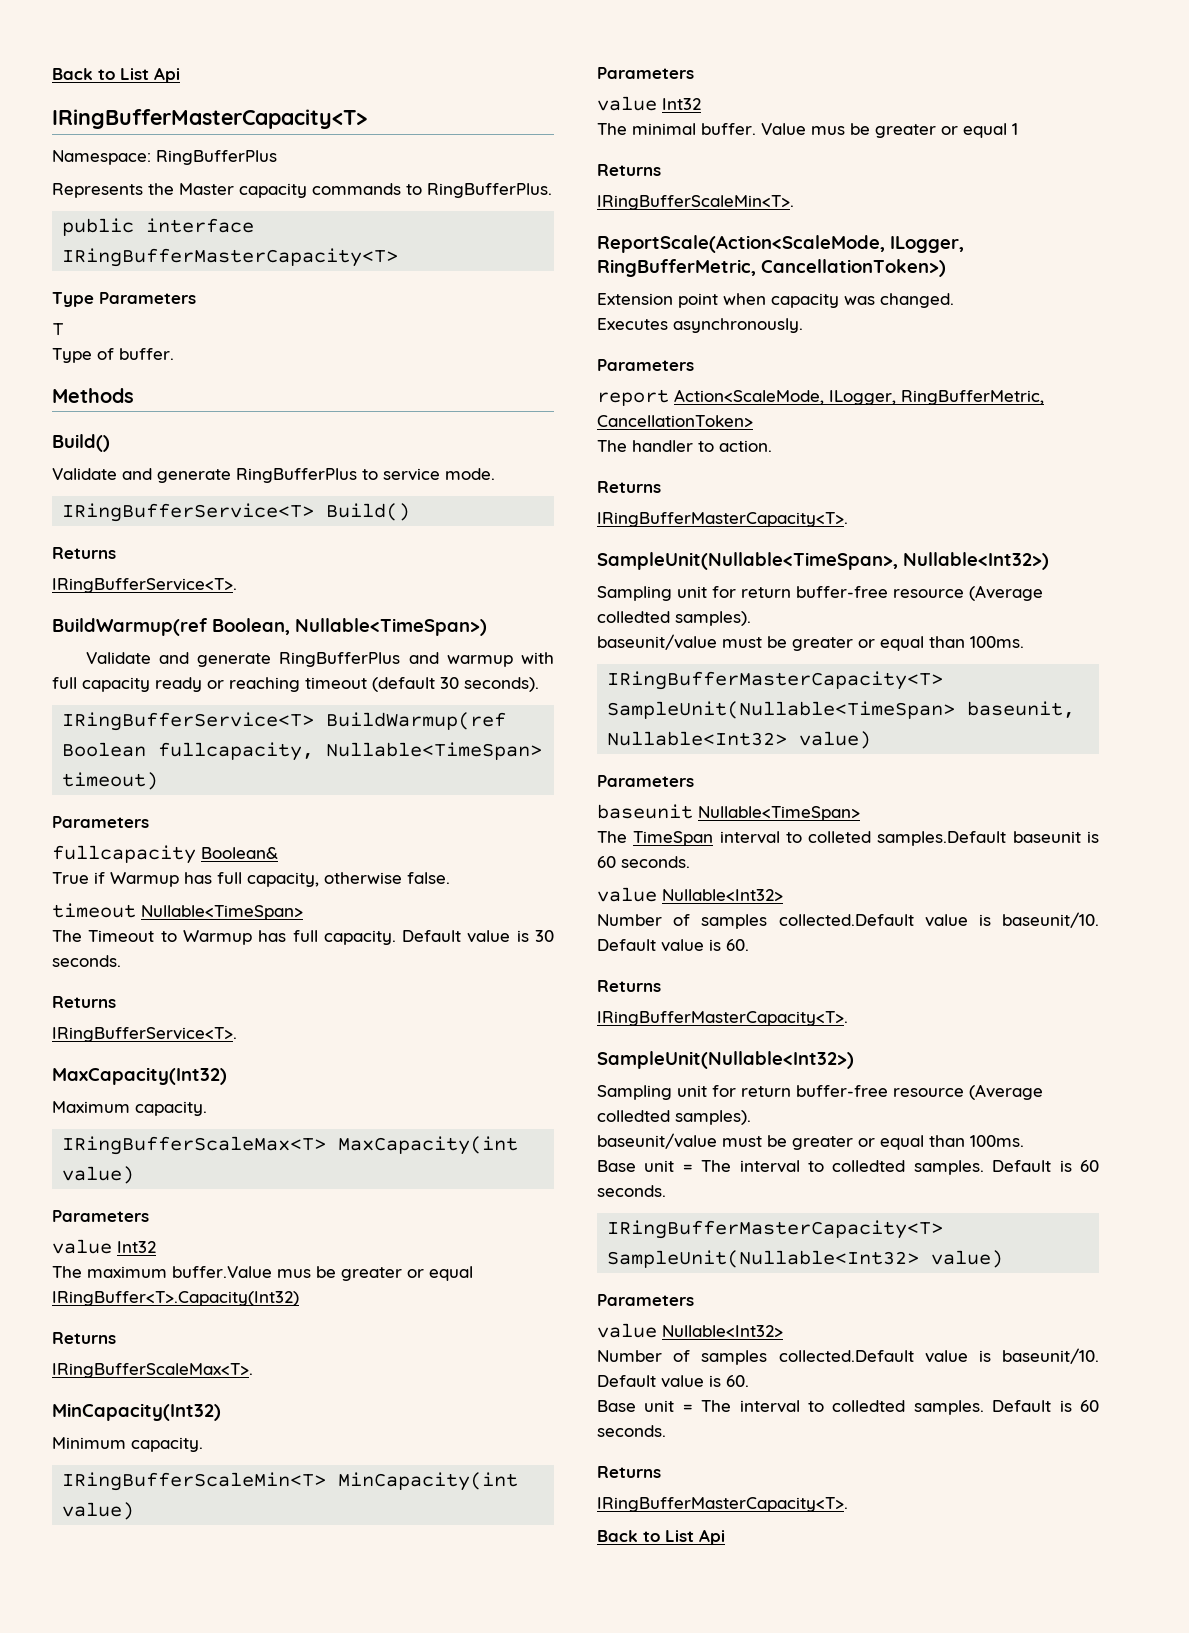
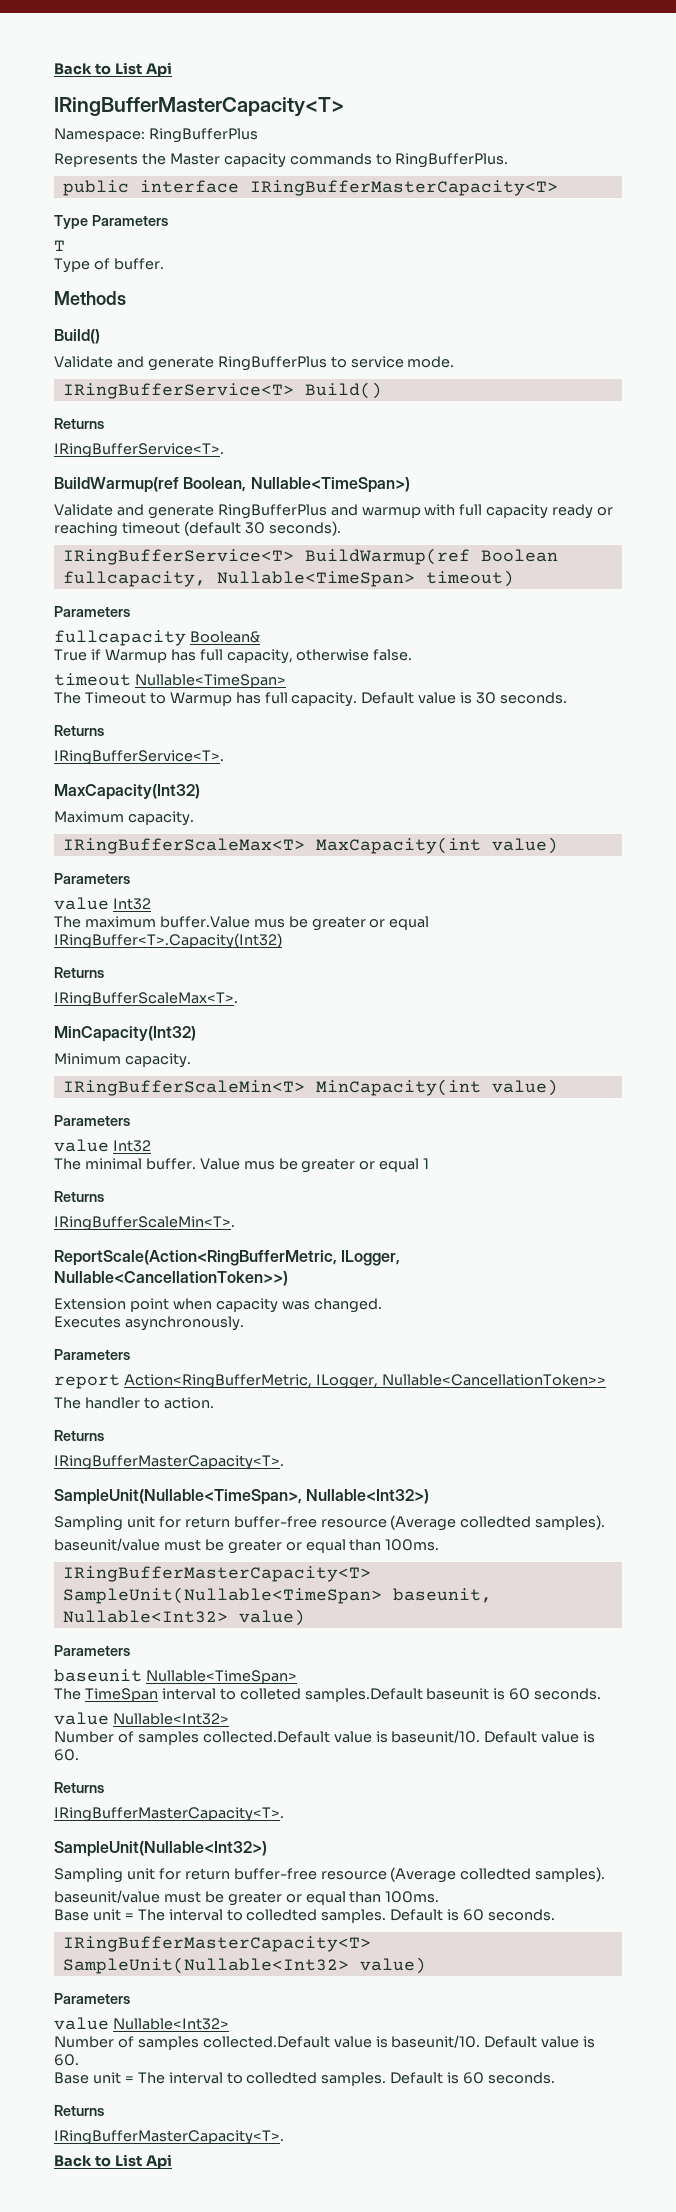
- ReportScale(Action<ScaleMode, ILogger, RingBufferMetric, CancellationToken>)
+ ReportScale(Action<RingBufferMetric, ILogger, Nullable<CancellationToken>>)
- report Action<ScaleMode, ILogger, RingBufferMetric, CancellationToken>
+ report Action<RingBufferMetric, ILogger, Nullable<CancellationToken>>

